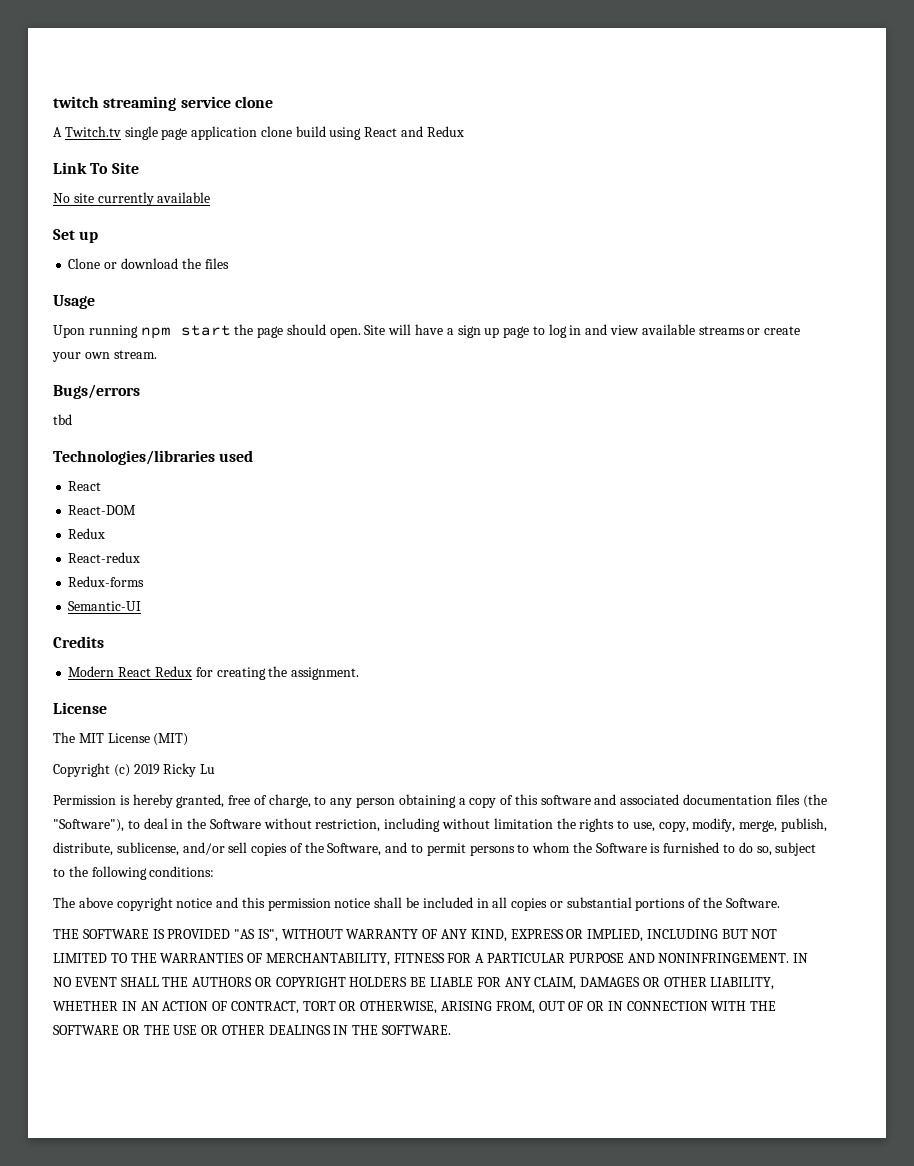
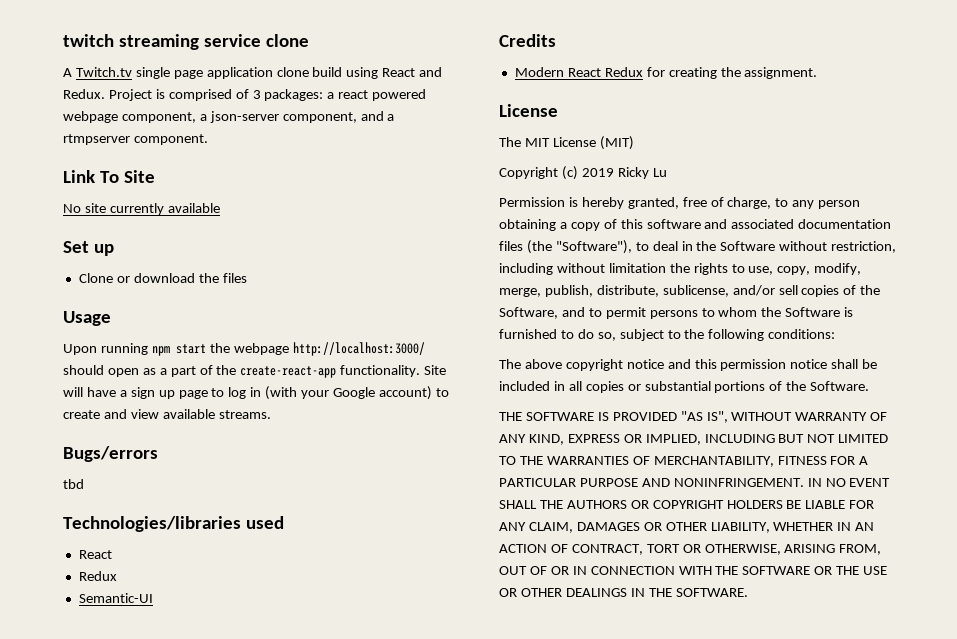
- A Twitch.tv single page application clone build using React and Redux
+ A Twitch.tv single page application clone build using React and Redux. Project is comprised of 3 packages: a react powered webpage component, a json-server component, and a rtmpserver component.
- Upon running npm start the page should open.
+ Upon running npm start the webpage http://localhost:3000/ should open as a part of the create-react-app functionality.
- Site will have a sign up page to log in and view available streams or create your own stream.
+ Site will have a sign up page to log in (with your Google account) to create and view available streams.
  Technologies/libraries used
  React
- React-DOM
  Redux
- React-redux
- Redux-forms

